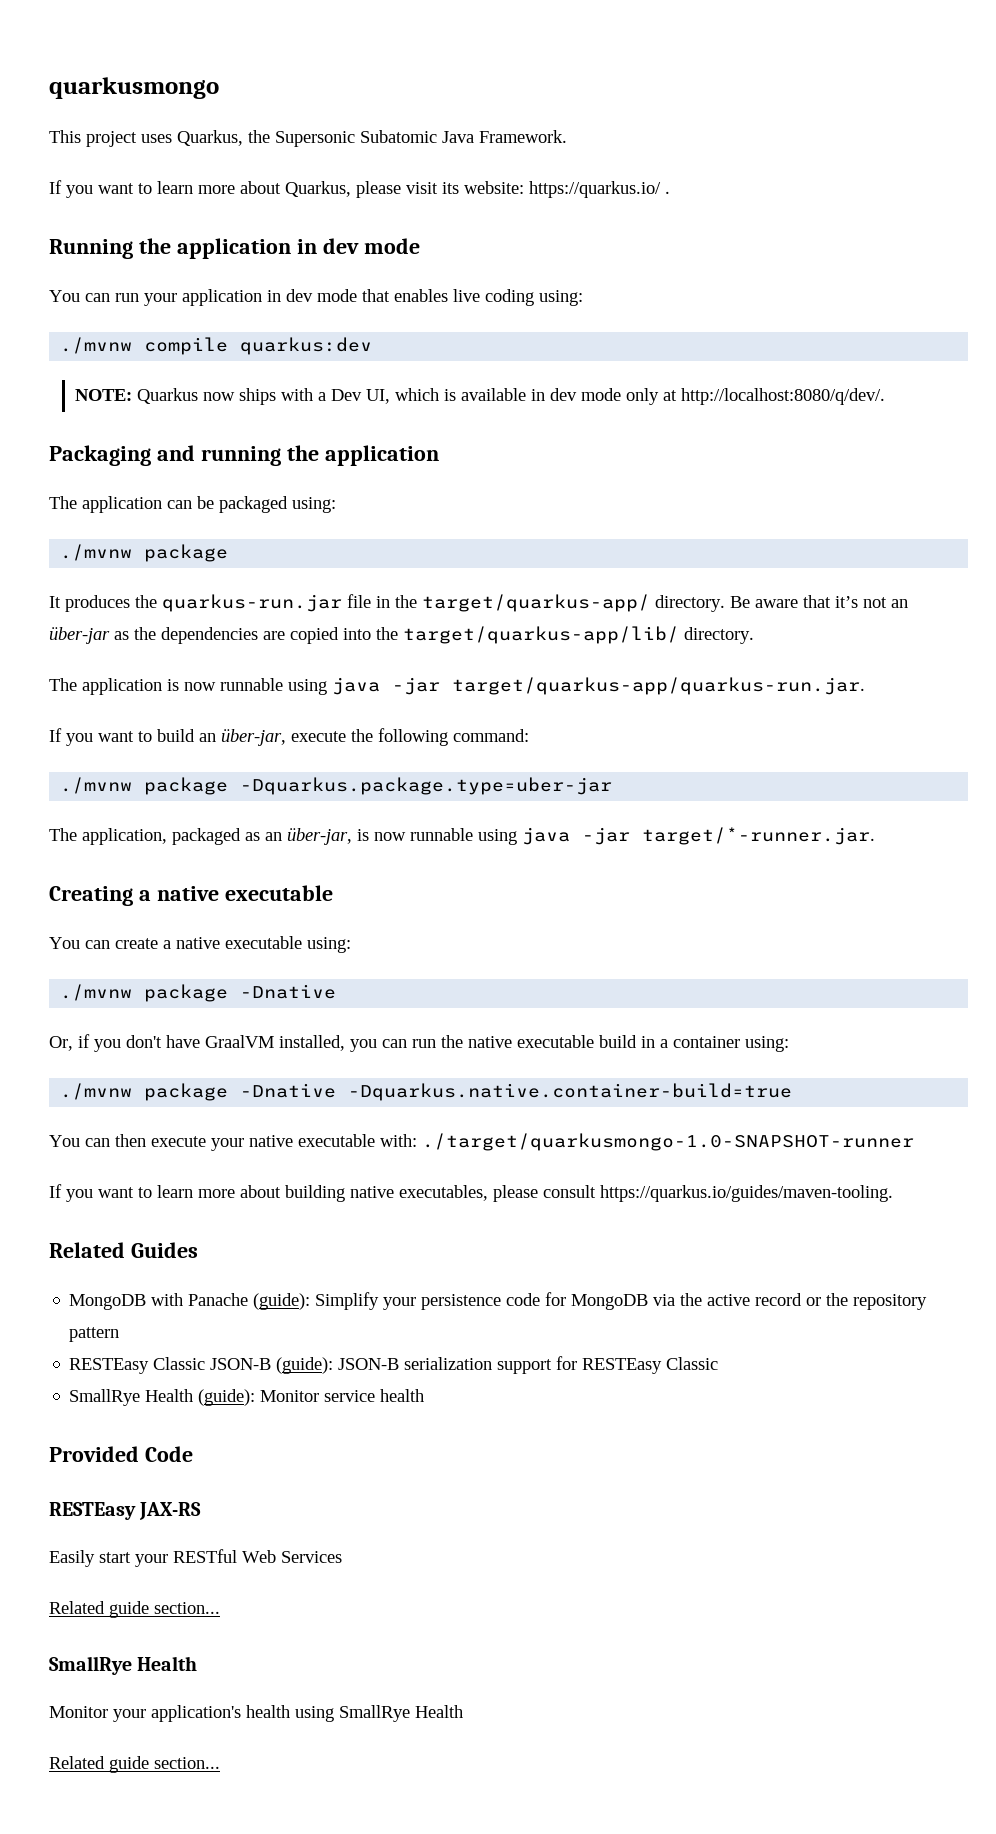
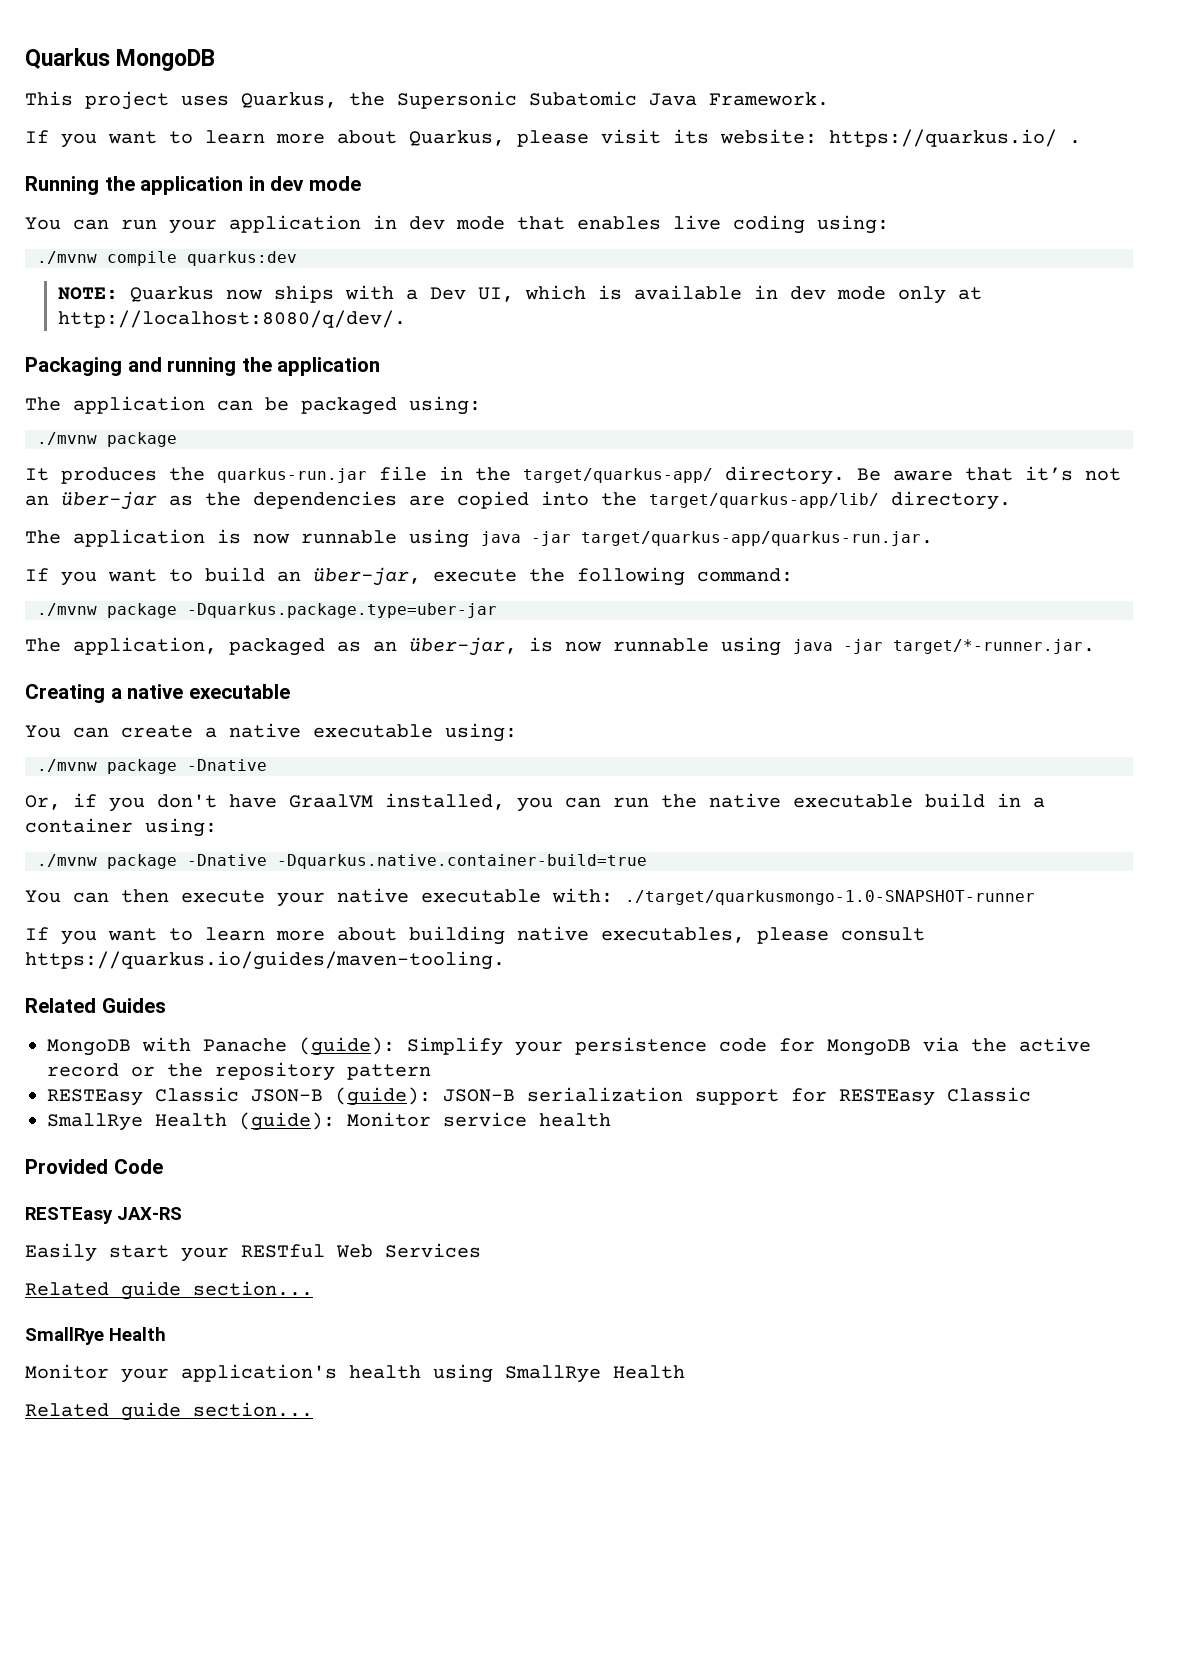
- quarkusmongo
+ Quarkus MongoDB

